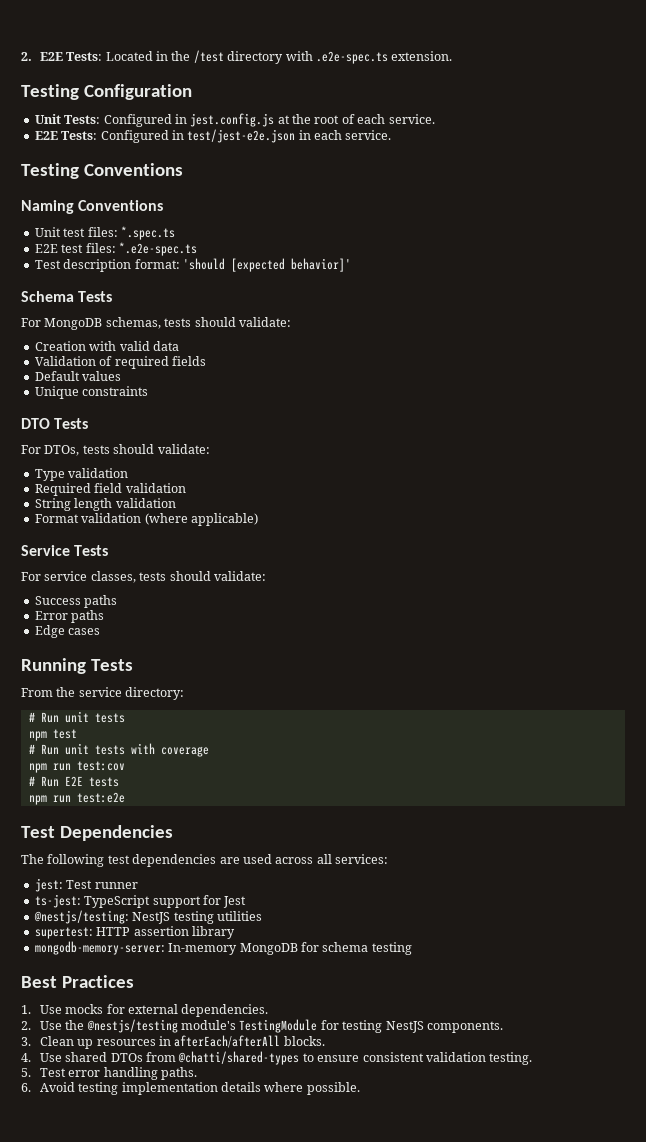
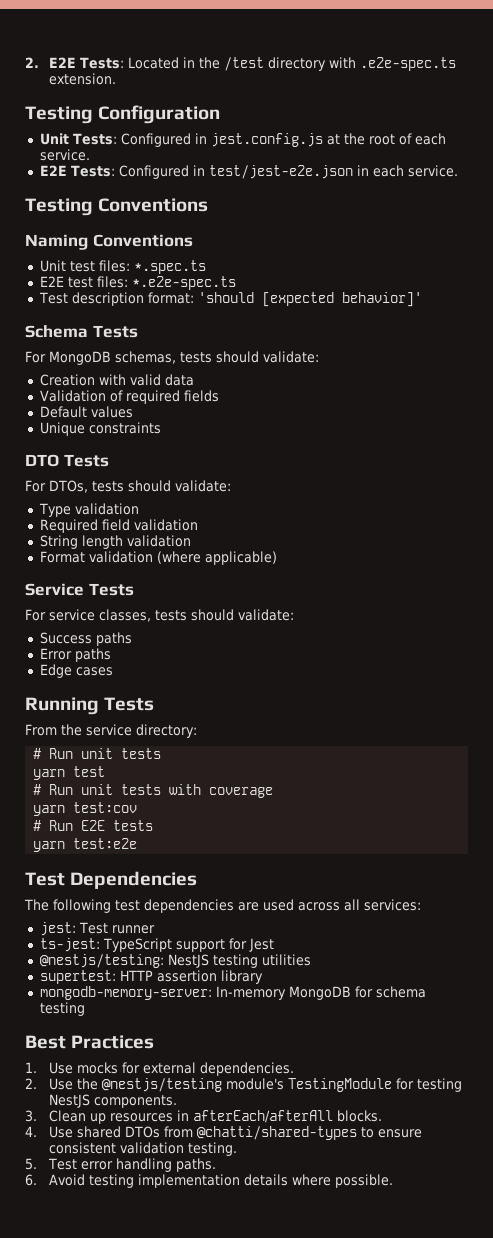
- npm test
+ yarn test
- npm run test:cov
+ yarn test:cov
- npm run test:e2e
+ yarn test:e2e

